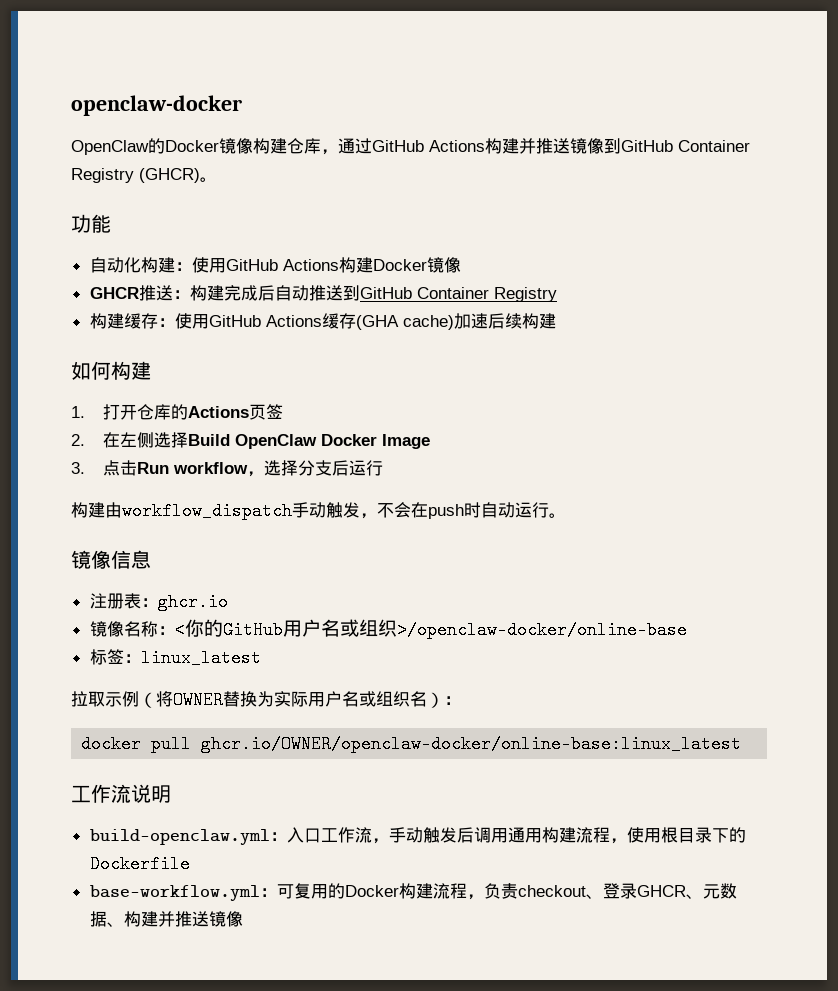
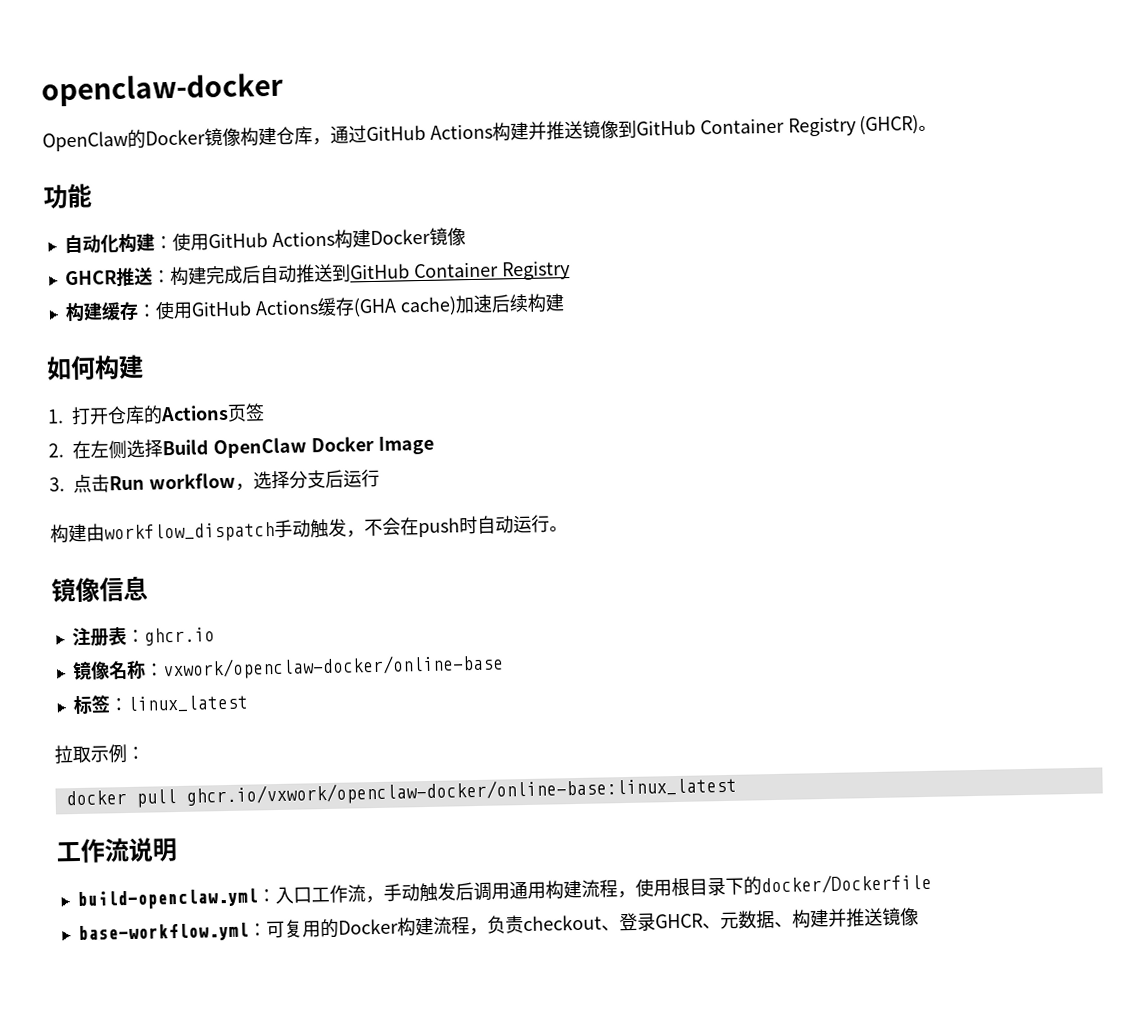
- 镜像名称：<你的GitHub用户名或组织>/openclaw-docker/online-base
+ 镜像名称：vxwork/openclaw-docker/online-base
- 拉取示例（将OWNER替换为实际用户名或组织名）：
+ 拉取示例：
- docker pull ghcr.io/OWNER/openclaw-docker/online-base:linux_latest
+ docker pull ghcr.io/vxwork/openclaw-docker/online-base:linux_latest
- build-openclaw.yml：入口工作流，手动触发后调用通用构建流程，使用根目录下的Dockerfile
+ build-openclaw.yml：入口工作流，手动触发后调用通用构建流程，使用根目录下的docker/Dockerfile

